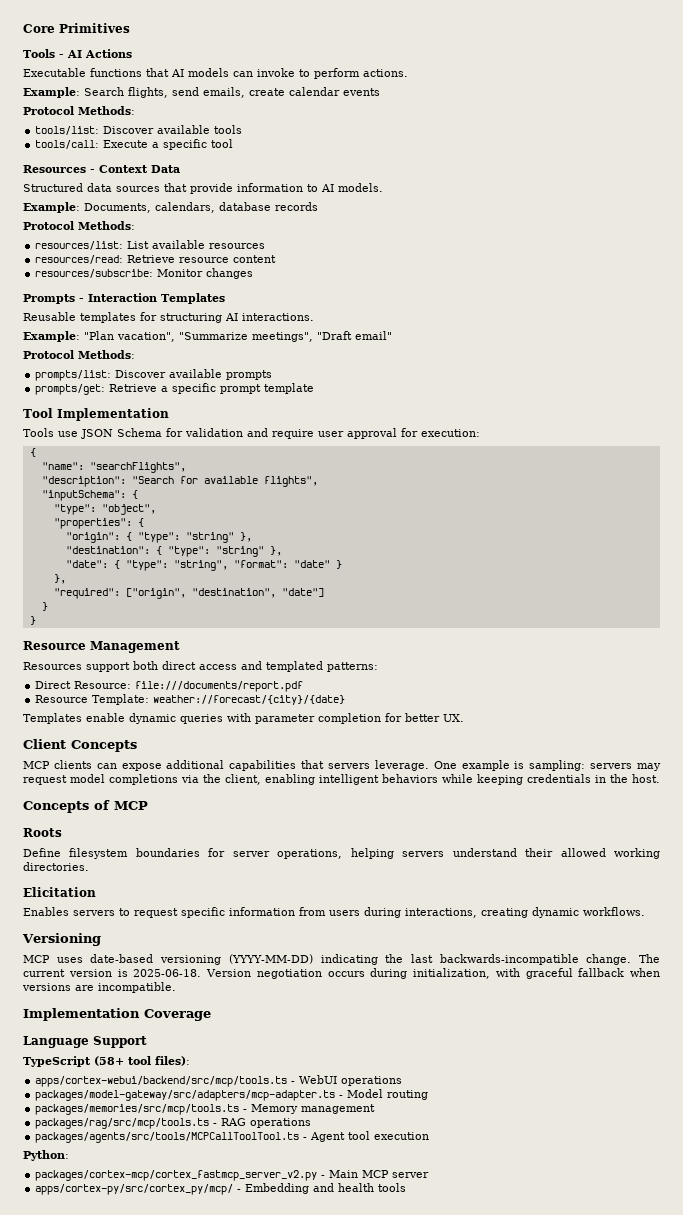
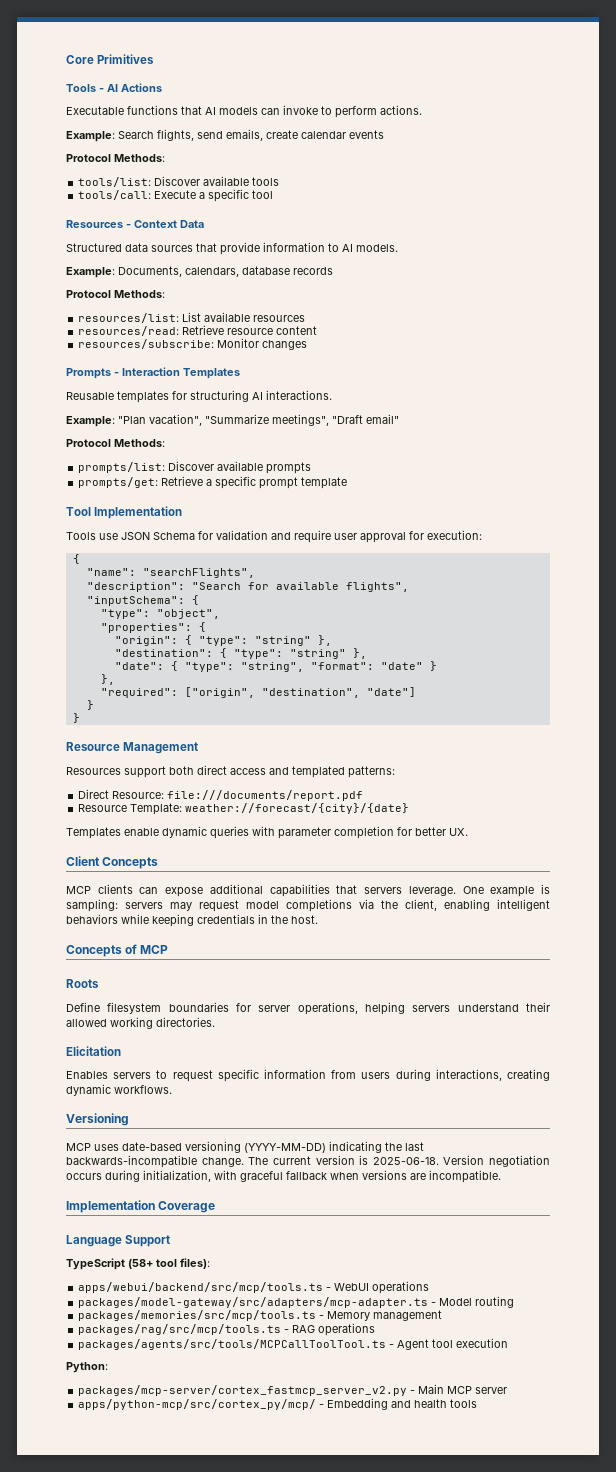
- apps/cortex-webui/backend/src/mcp/tools.ts - WebUI operations
+ apps/webui/backend/src/mcp/tools.ts - WebUI operations
- packages/cortex-mcp/cortex_fastmcp_server_v2.py - Main MCP server
+ packages/mcp-server/cortex_fastmcp_server_v2.py - Main MCP server
- apps/cortex-py/src/cortex_py/mcp/ - Embedding and health tools
+ apps/python-mcp/src/cortex_py/mcp/ - Embedding and health tools

